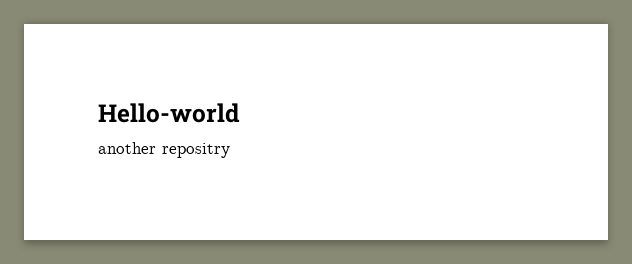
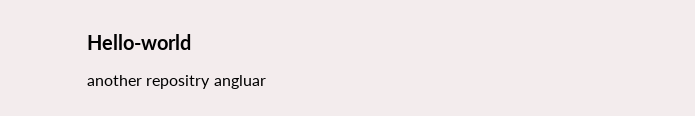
- another repositry
+ another repositry angluar

